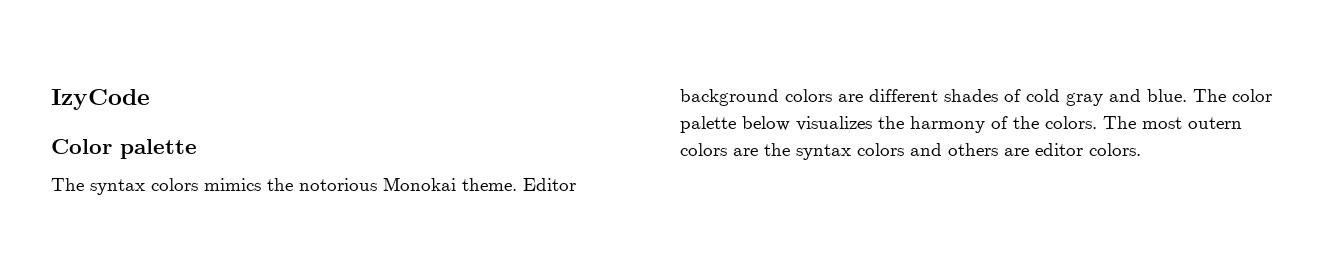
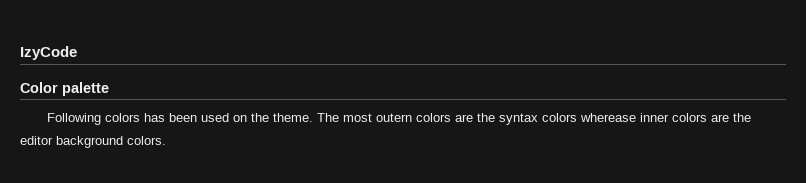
- The syntax colors mimics the notorious Monokai theme. Editor background colors are different shades of cold gray and blue. The color palette below visualizes the harmony of the colors.
+ Following colors has been used on the theme.
- The most outern colors are the syntax colors and others are editor colors.
+ The most outern colors are the syntax colors wherease inner colors are the editor background colors.

